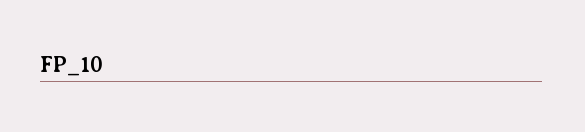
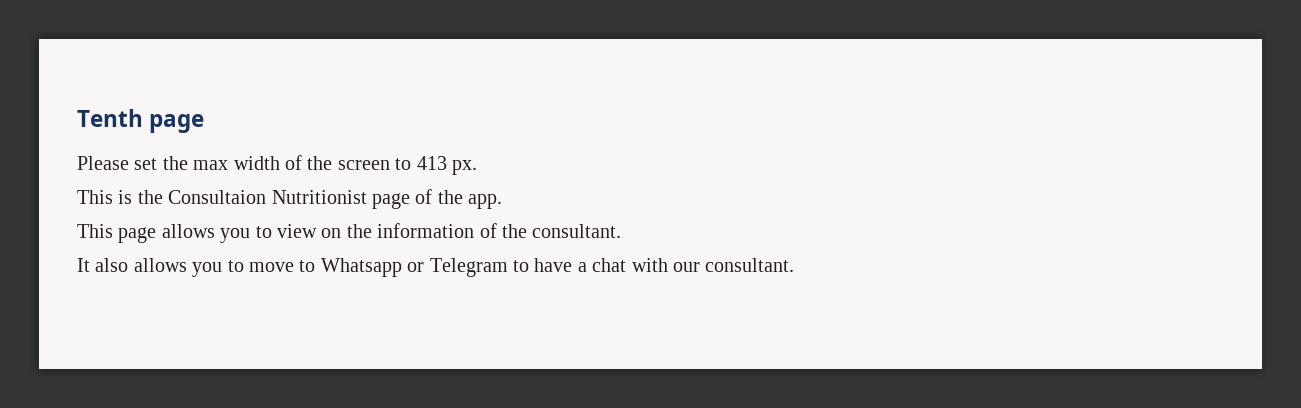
- FP_10
+ Tenth page
+ Please set the max width of the screen to 413 px.
+ This is the Consultaion Nutritionist page of the app.
+ This page allows you to view on the information of the consultant.
+ It also allows you to move to Whatsapp or Telegram to have a chat with our consultant.

